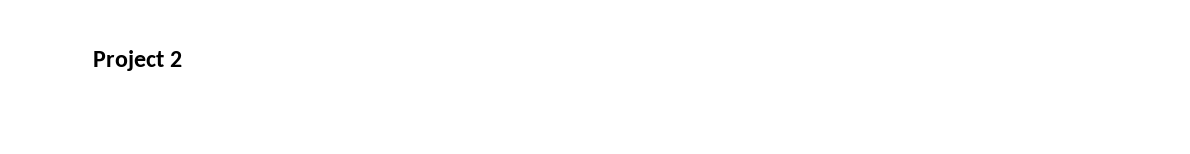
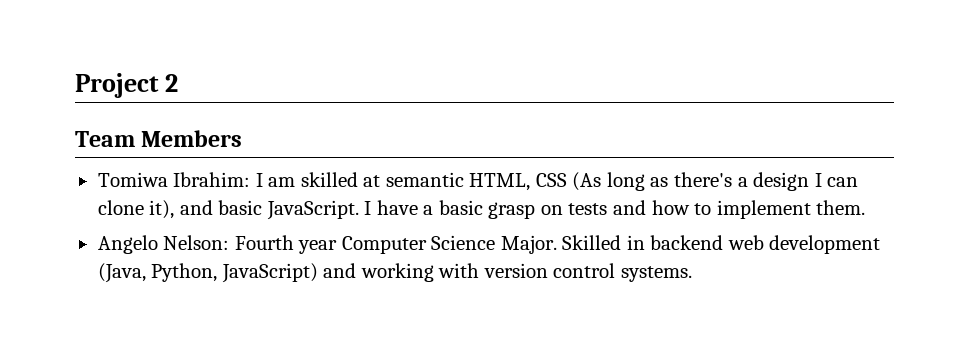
+ Team Members
+ Tomiwa Ibrahim: I am skilled at semantic HTML, CSS (As long as there's a design I can clone it), and basic JavaScript. I have a basic grasp on tests and how to implement them.
+ Angelo Nelson: Fourth year Computer Science Major. Skilled in backend web development (Java, Python, JavaScript) and working with version control systems.

